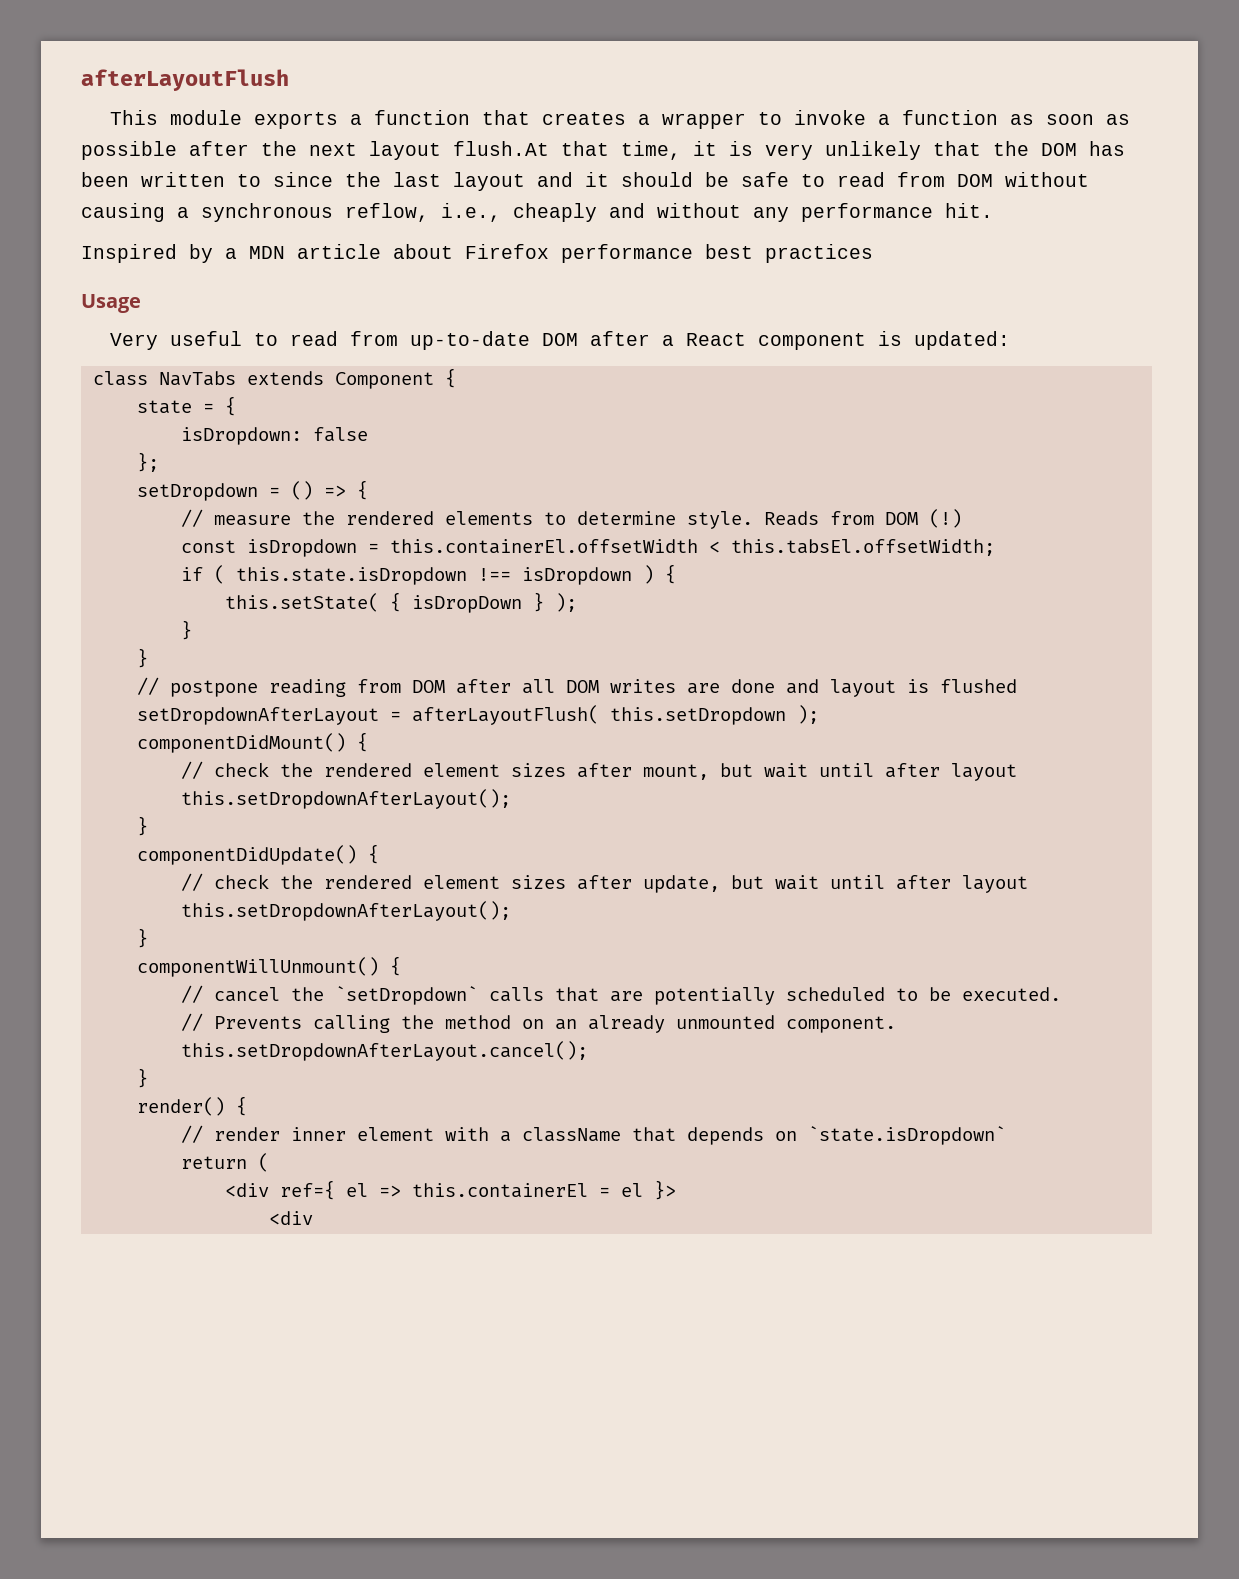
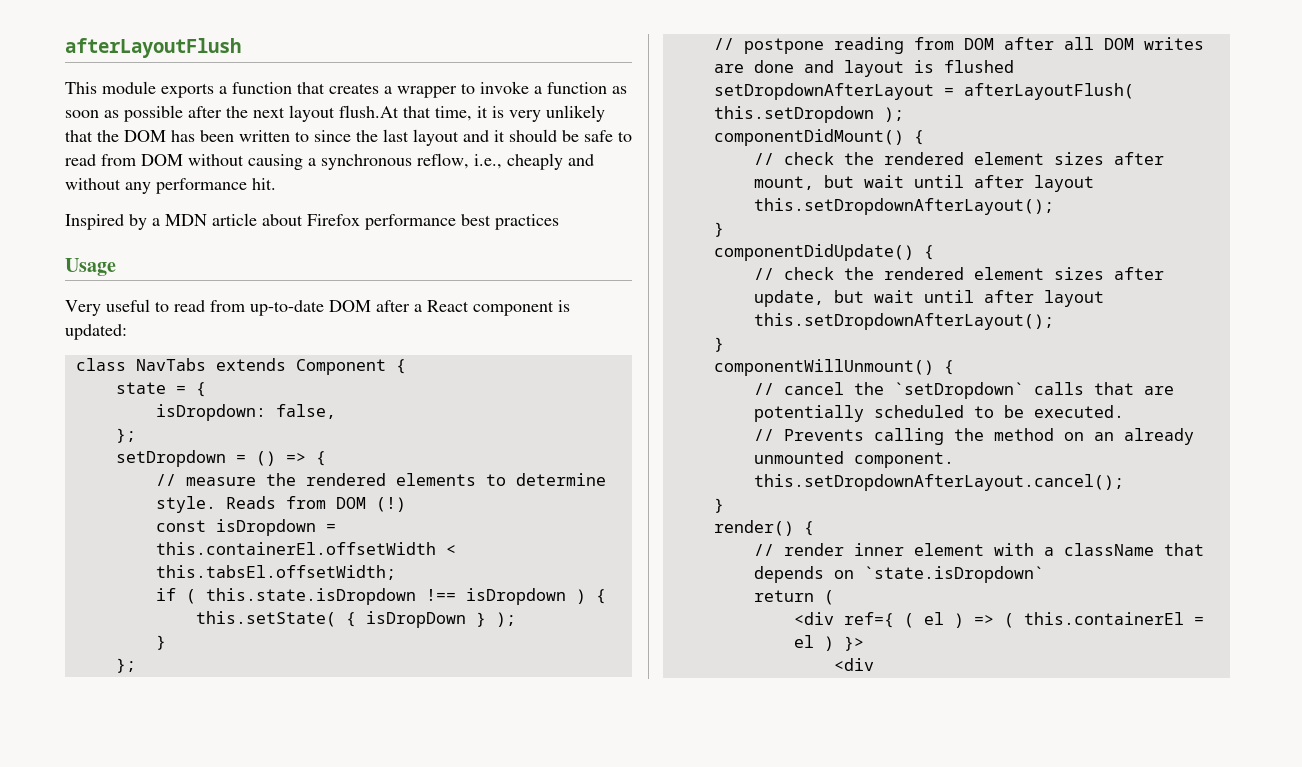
- isDropdown: false
+ isDropdown: false,
  this.setState( { isDropDown } );
  }
- }
+ };
- <div ref={ el => this.containerEl = el }>
+ <div ref={ ( el ) => ( this.containerEl = el ) }>

